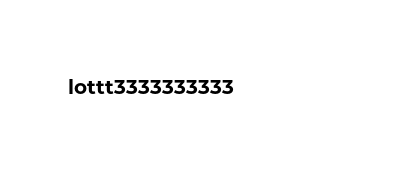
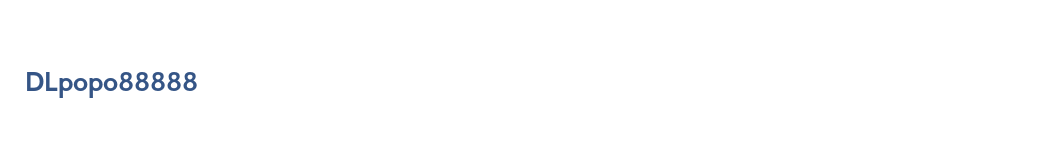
- lottt3333333333
+ DLpopo88888

